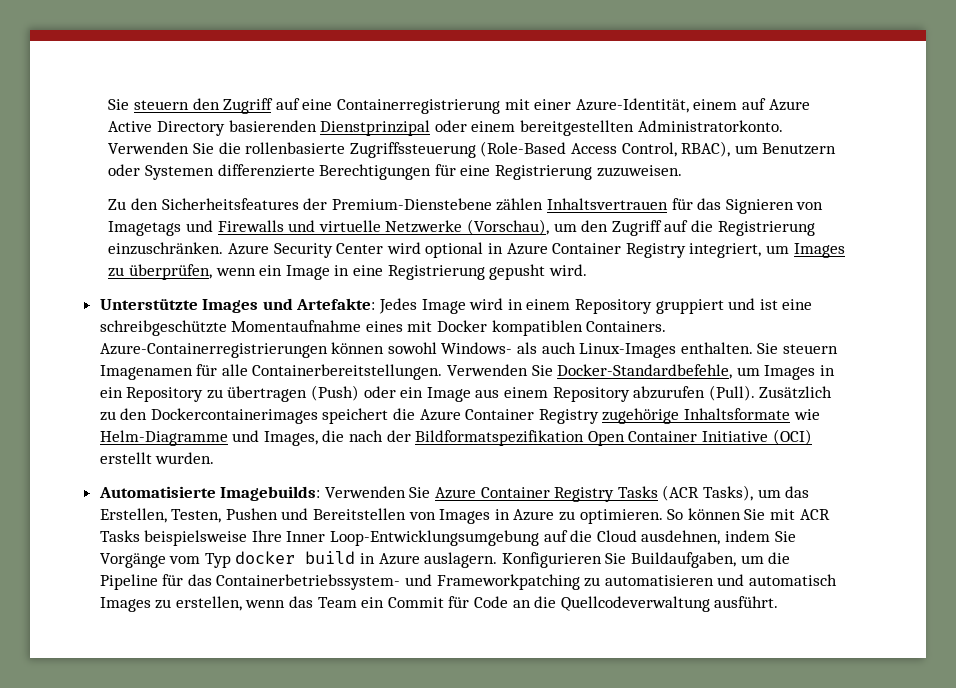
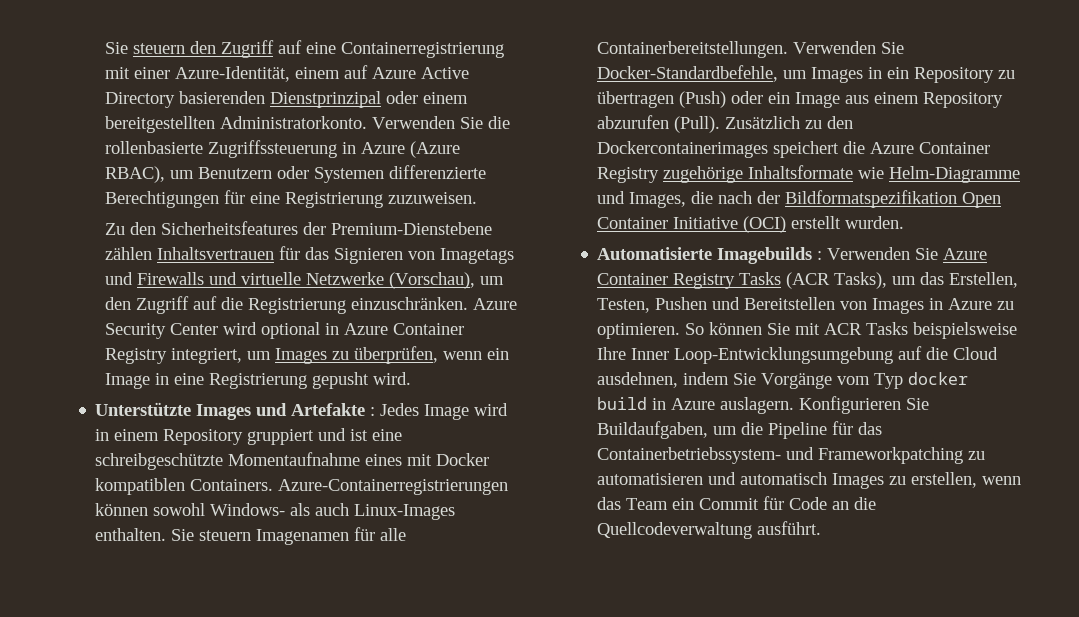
- Verwenden Sie die rollenbasierte Zugriffssteuerung (Role-Based Access Control, RBAC), um Benutzern oder Systemen differenzierte Berechtigungen für eine Registrierung zuzuweisen.
+ Verwenden Sie die rollenbasierte Zugriffssteuerung in Azure (Azure RBAC), um Benutzern oder Systemen differenzierte Berechtigungen für eine Registrierung zuzuweisen.
- Unterstützte Images und Artefakte: Jedes Image wird in einem Repository gruppiert und ist eine schreibgeschützte Momentaufnahme eines mit Docker kompatiblen Containers.
+ Unterstützte Images und Artefakte : Jedes Image wird in einem Repository gruppiert und ist eine schreibgeschützte Momentaufnahme eines mit Docker kompatiblen Containers.
- Automatisierte Imagebuilds: Verwenden Sie Azure Container Registry Tasks (ACR Tasks), um das Erstellen, Testen, Pushen und Bereitstellen von Images in Azure zu optimieren.
+ Automatisierte Imagebuilds : Verwenden Sie Azure Container Registry Tasks (ACR Tasks), um das Erstellen, Testen, Pushen und Bereitstellen von Images in Azure zu optimieren.

